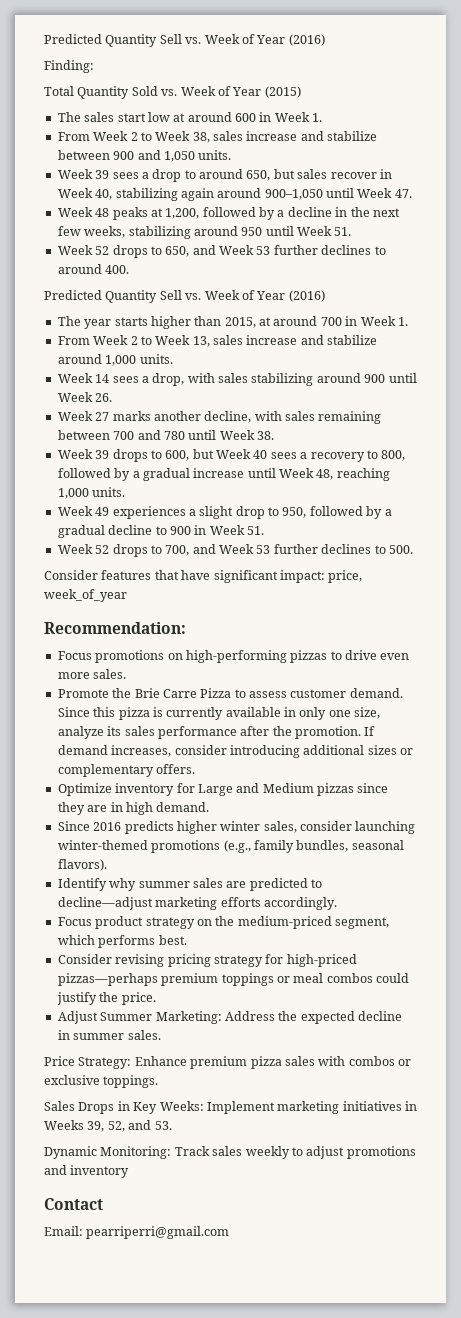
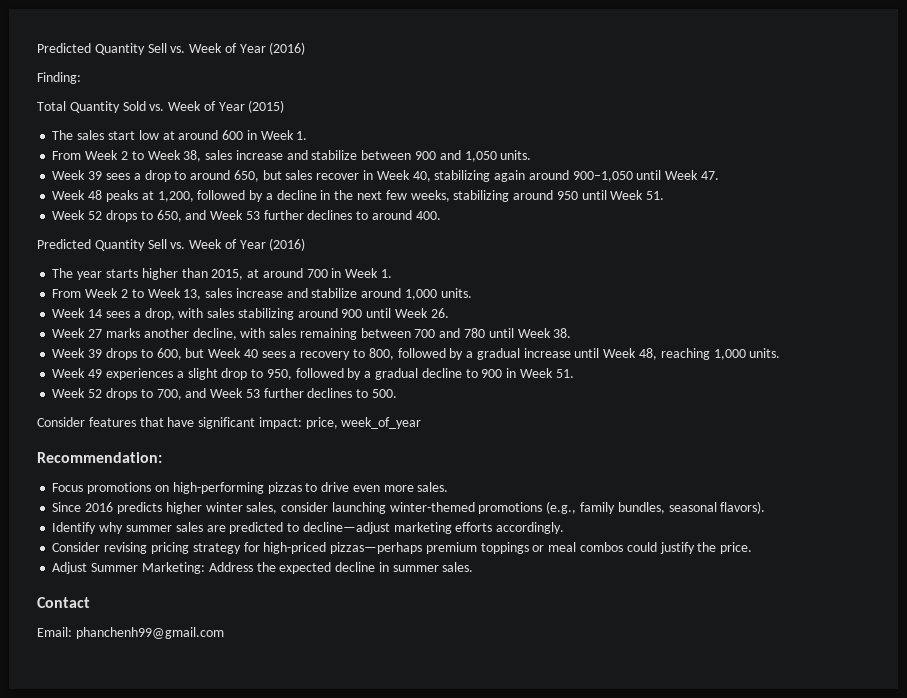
- Promote the Brie Carre Pizza to assess customer demand. Since this pizza is currently available in only one size, analyze its sales performance after the promotion. If demand increases, consider introducing additional sizes or complementary offers.
- Optimize inventory for Large and Medium pizzas since they are in high demand.
- Focus product strategy on the medium-priced segment, which performs best.
- Price Strategy: Enhance premium pizza sales with combos or exclusive toppings.
- Sales Drops in Key Weeks: Implement marketing initiatives in Weeks 39, 52, and 53.
- Dynamic Monitoring: Track sales weekly to adjust promotions and inventory
- Email: pearriperri@gmail.com
+ Email: phanchenh99@gmail.com

